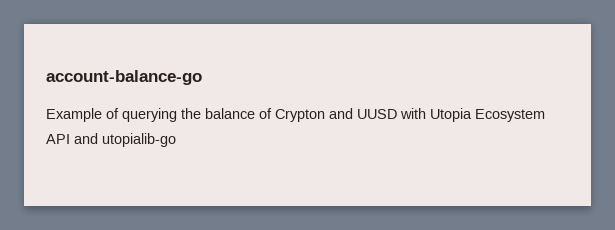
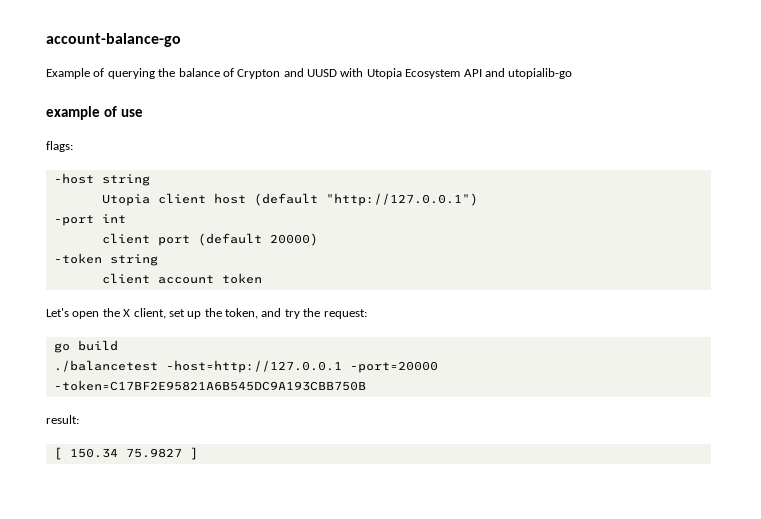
+ example of use
+ flags:
+ -host string
+ Utopia client host (default "http://127.0.0.1")
+ -port int
+ client port (default 20000)
+ -token string
+ client account token
+ Let's open the X client, set up the token, and try the request:
+ go build
+ ./balancetest -host=http://127.0.0.1 -port=20000 -token=C17BF2E95821A6B545DC9A193CBB750B
+ result:
+ [ 150.34 75.9827 ]

